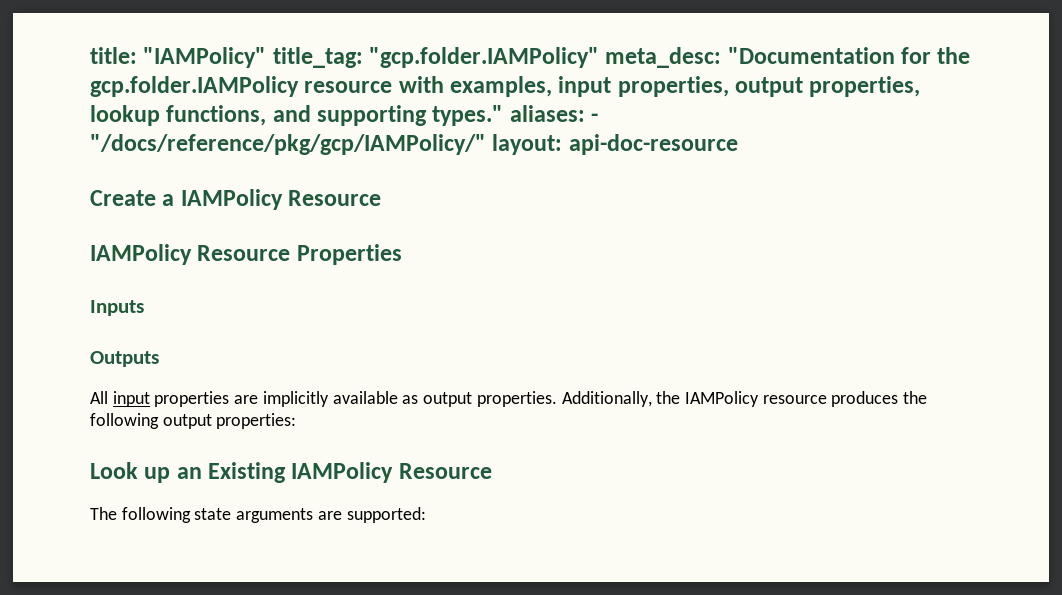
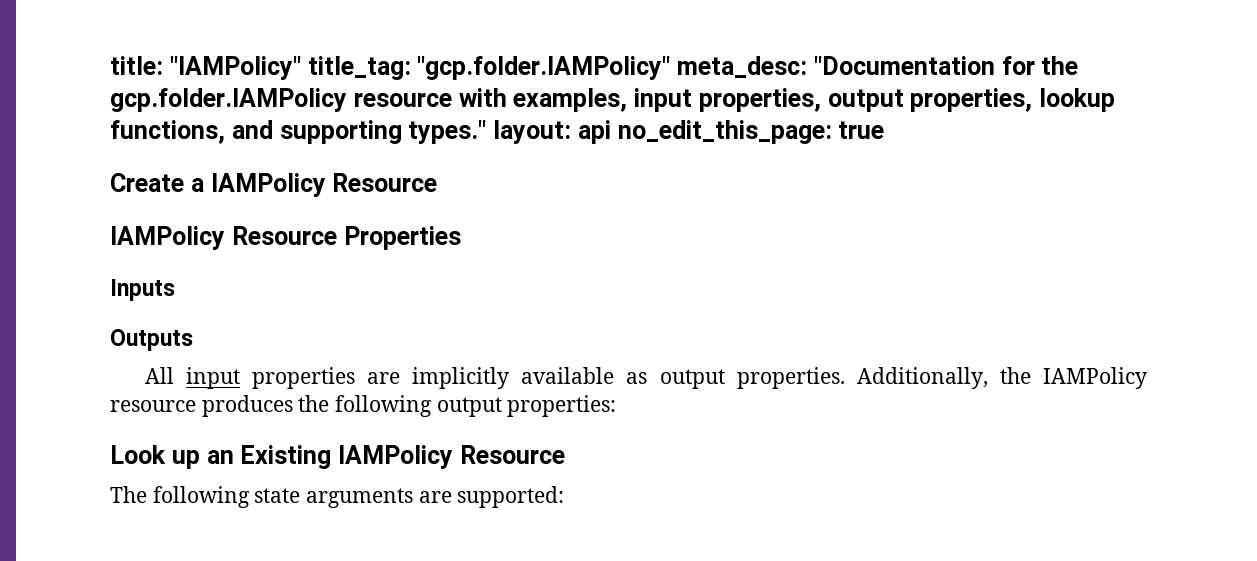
- title: "IAMPolicy" title_tag: "gcp.folder.IAMPolicy" meta_desc: "Documentation for the gcp.folder.IAMPolicy resource with examples, input properties, output properties, lookup functions, and supporting types." aliases: - "/docs/reference/pkg/gcp/IAMPolicy/" layout: api-doc-resource
+ title: "IAMPolicy" title_tag: "gcp.folder.IAMPolicy" meta_desc: "Documentation for the gcp.folder.IAMPolicy resource with examples, input properties, output properties, lookup functions, and supporting types." layout: api no_edit_this_page: true

